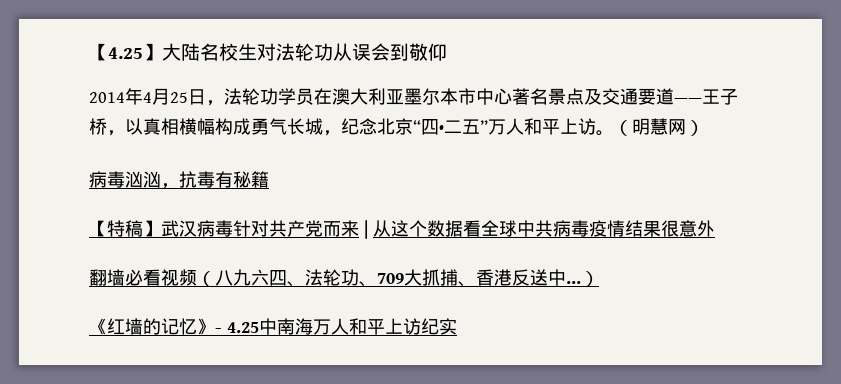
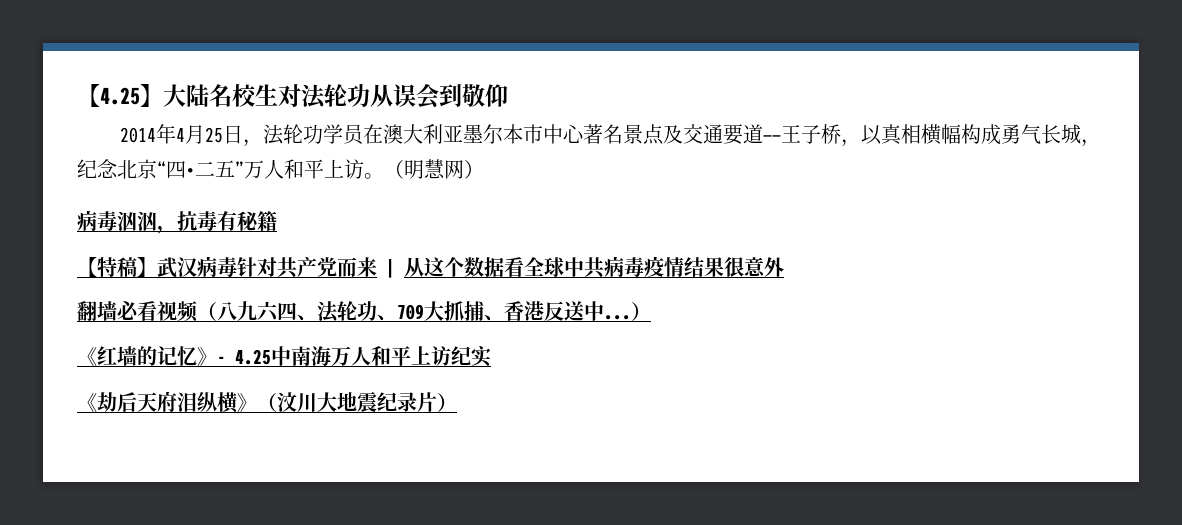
+ 《劫后天府泪纵横》（汶川大地震纪录片）

